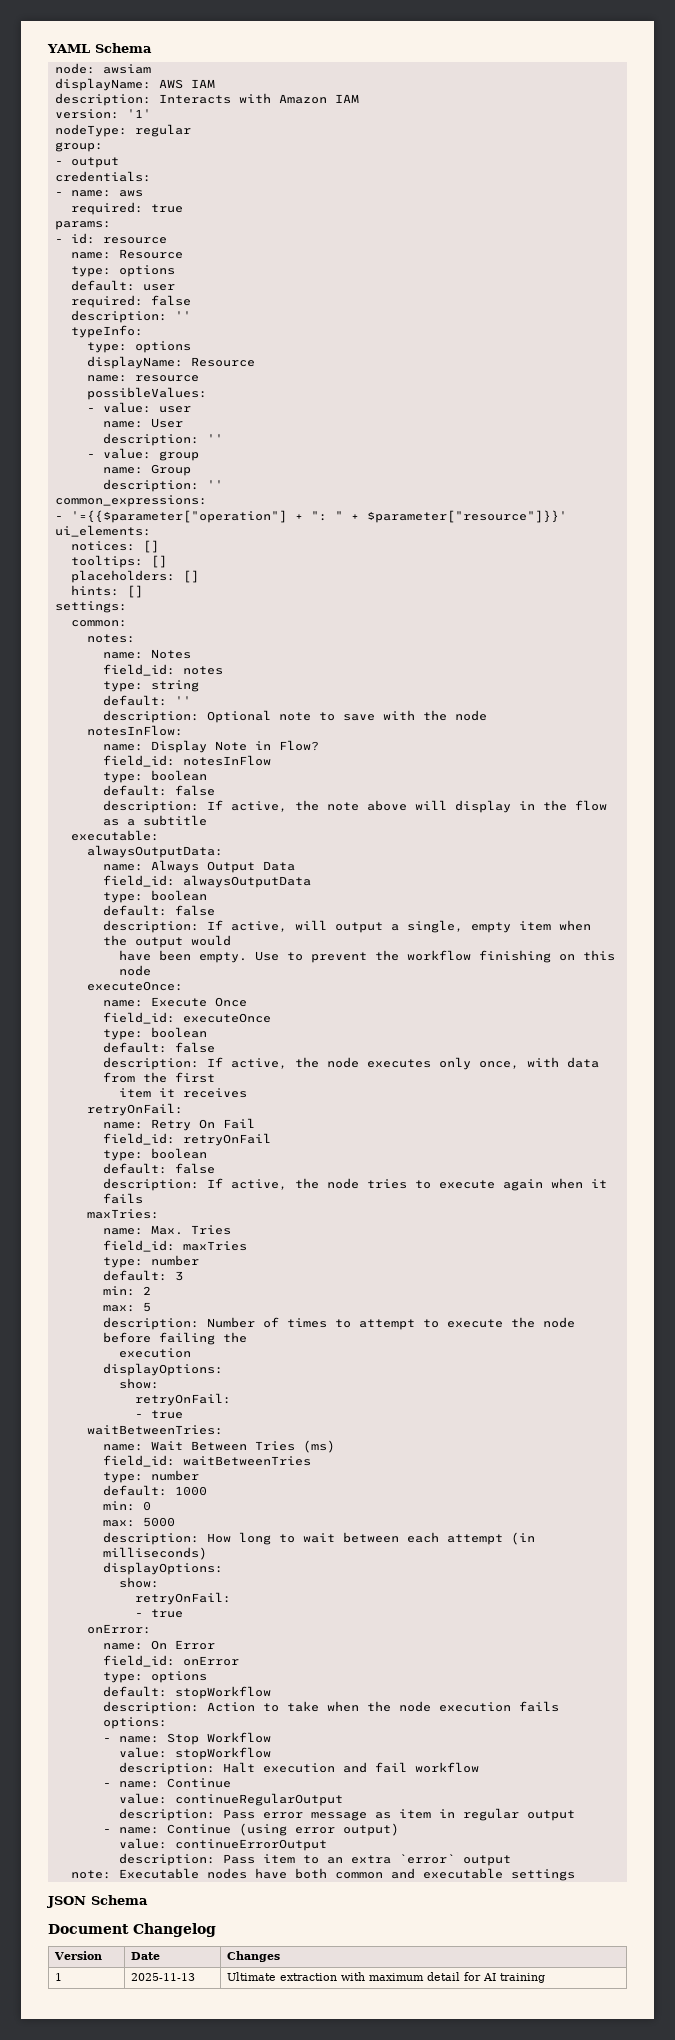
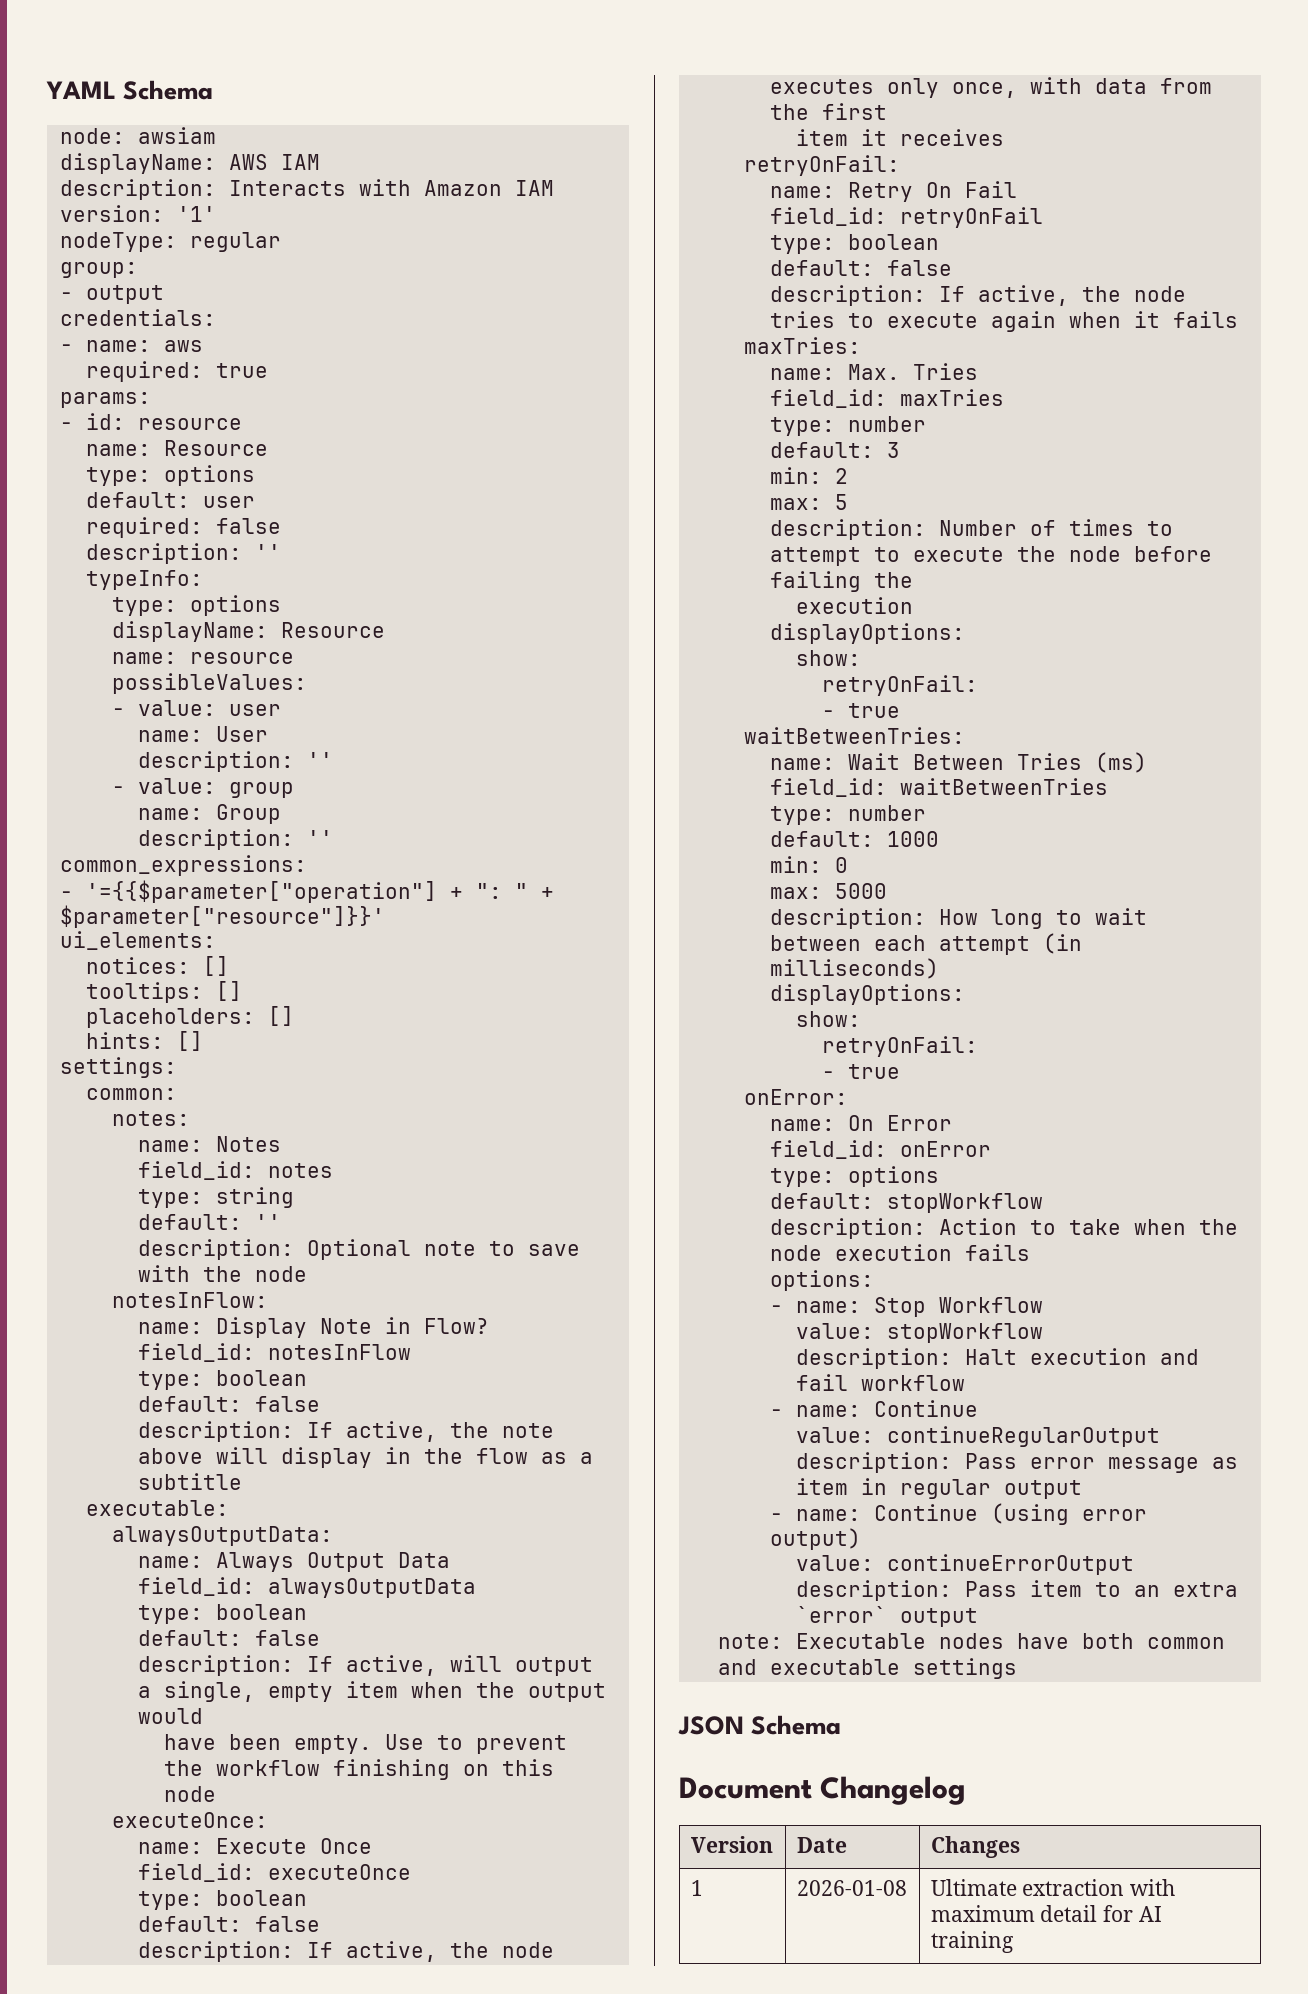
- 1 | 2025-11-13 | Ultimate extraction with maximum detail for AI training
+ 1 | 2026-01-08 | Ultimate extraction with maximum detail for AI training

